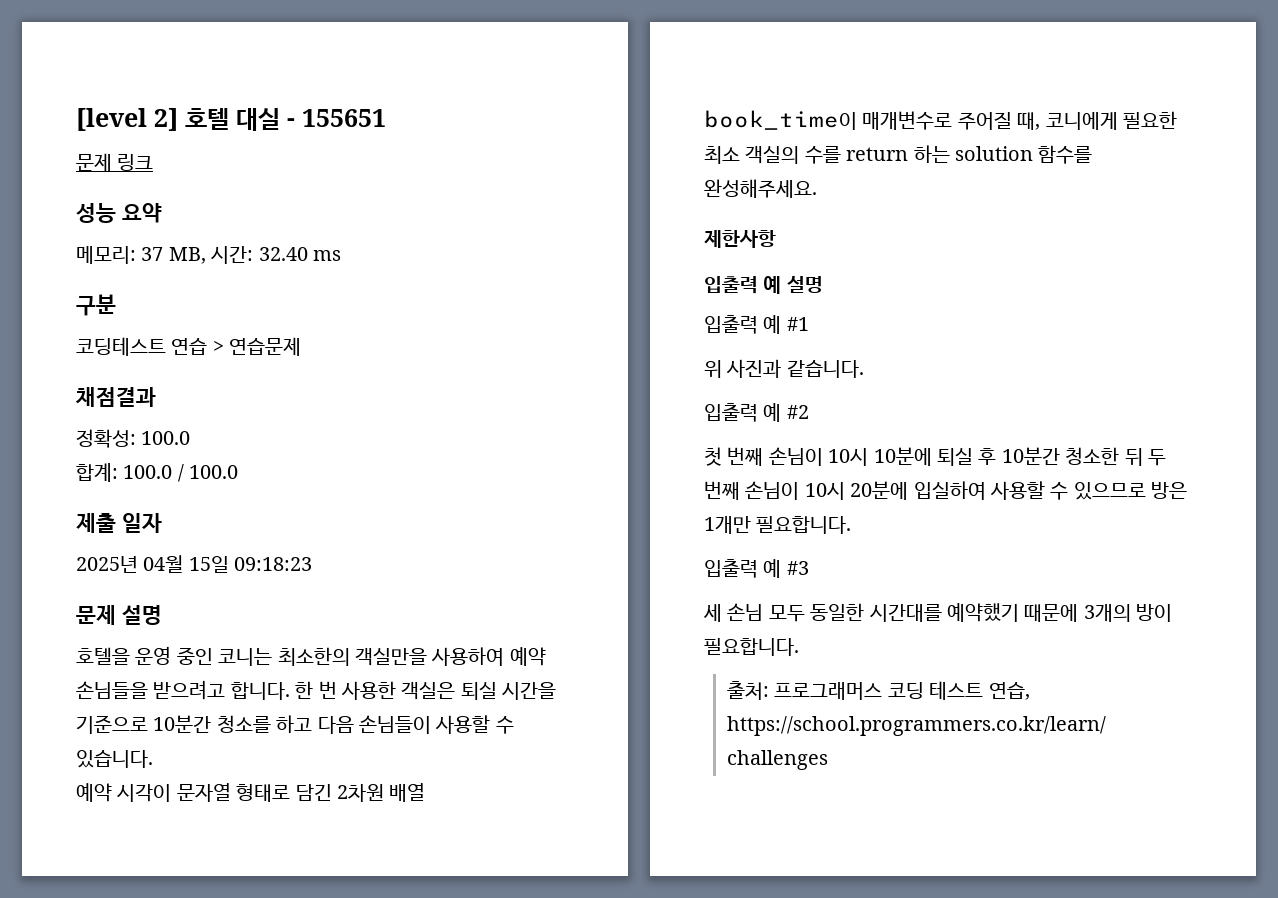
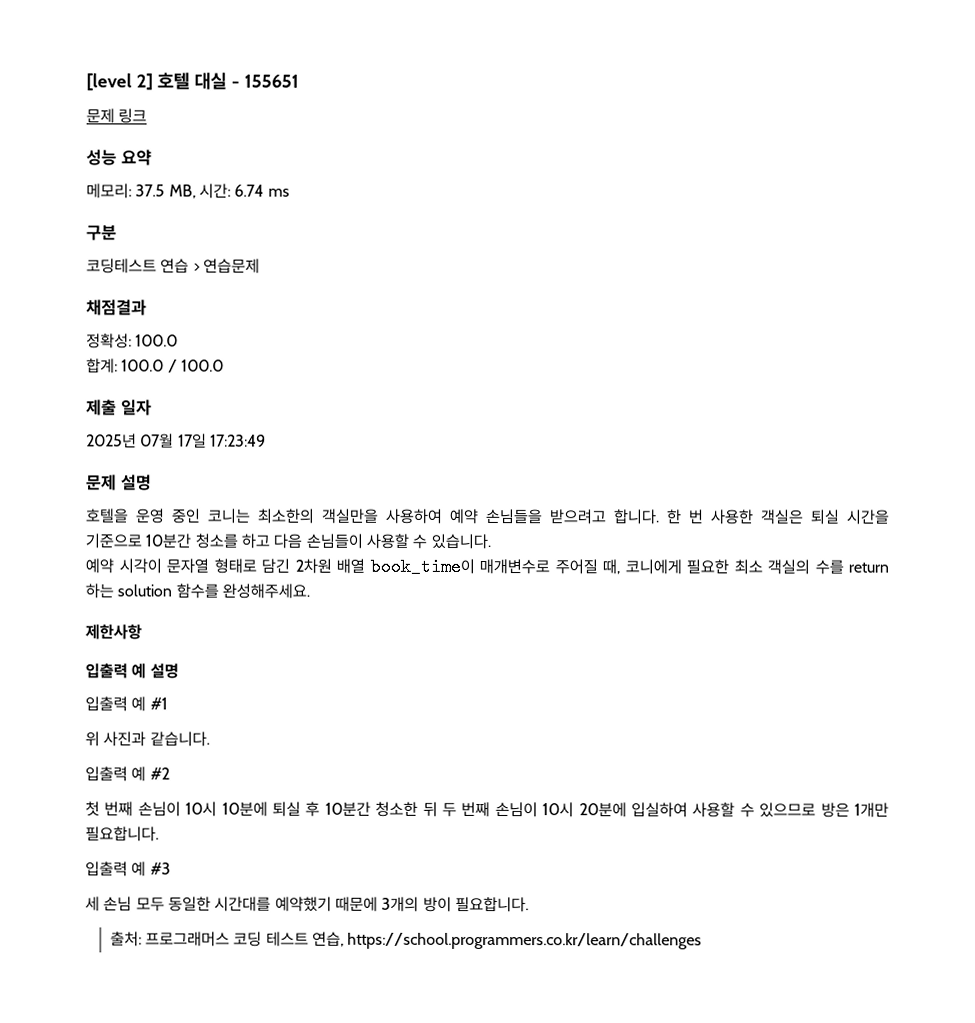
- 메모리: 37 MB, 시간: 32.40 ms
+ 메모리: 37.5 MB, 시간: 6.74 ms
- 2025년 04월 15일 09:18:23
+ 2025년 07월 17일 17:23:49

